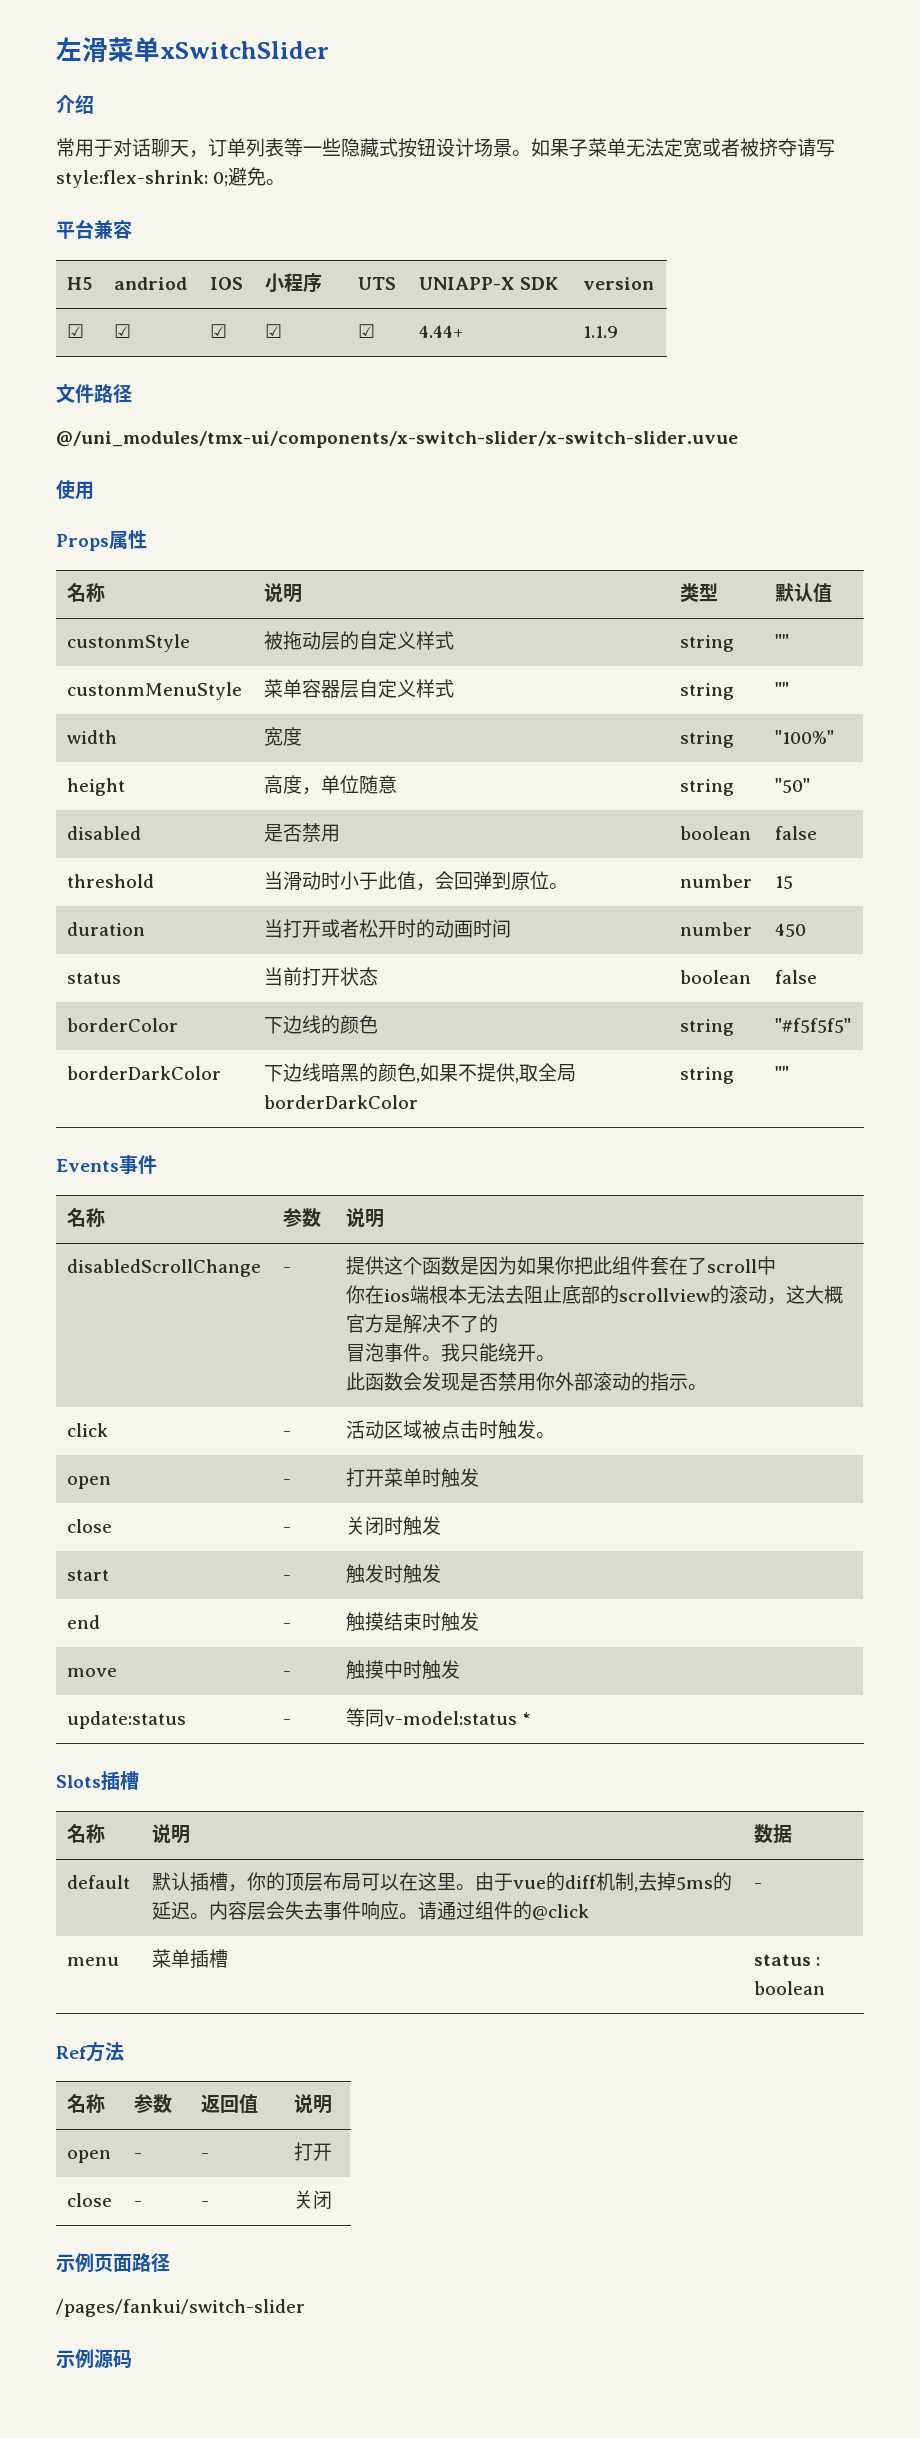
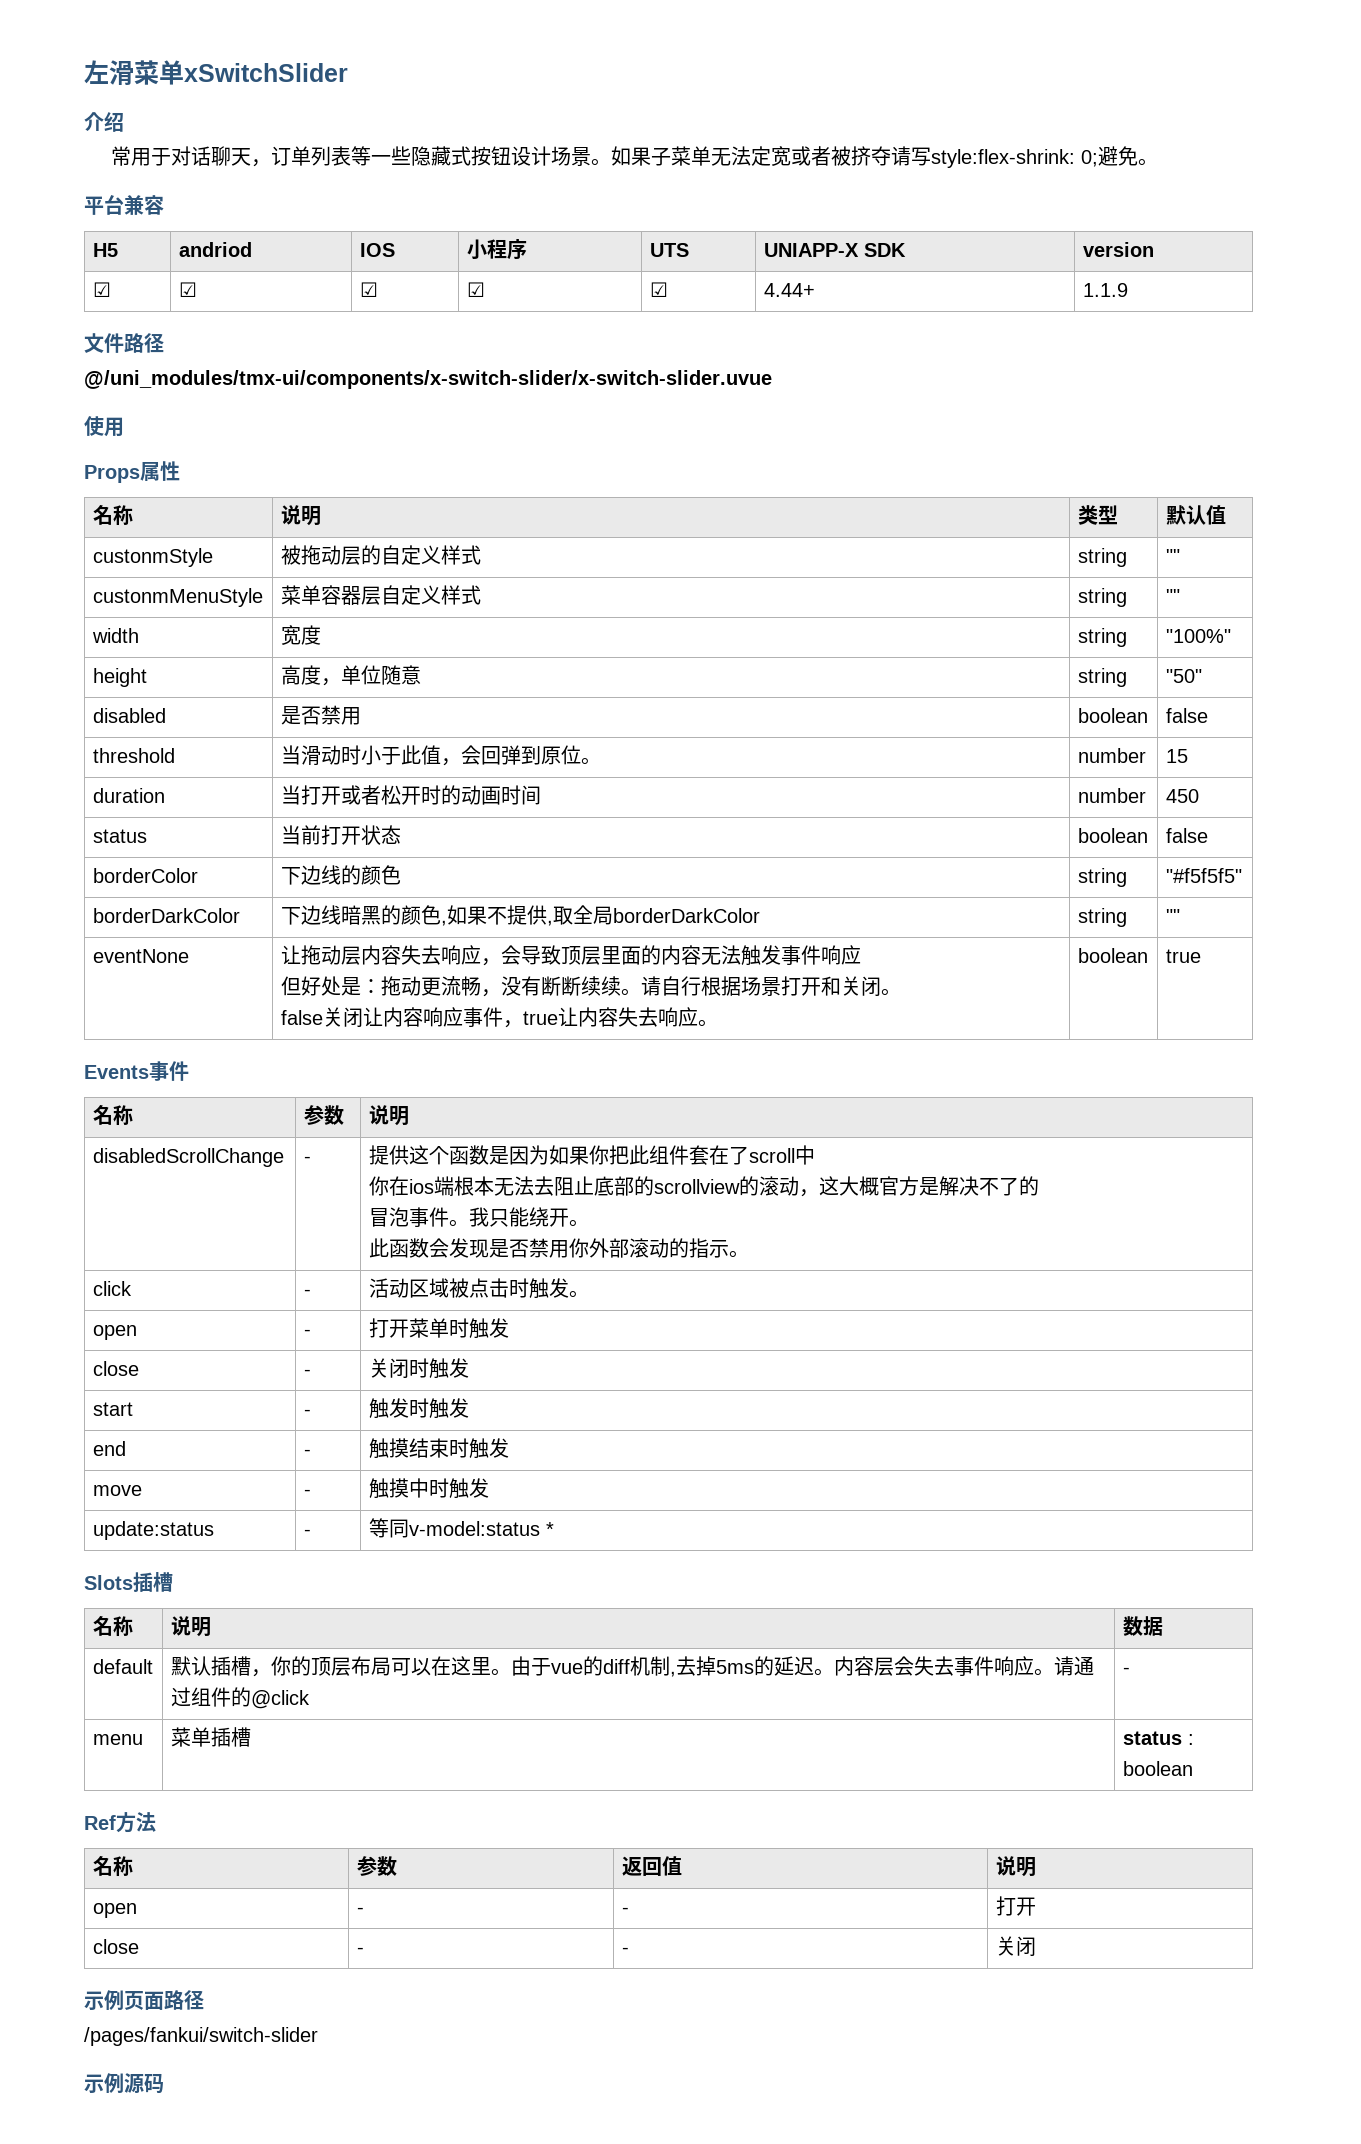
+ eventNone | 让拖动层内容失去响应，会导致顶层里面的内容无法触发事件响应
+ 但好处是：拖动更流畅，没有断断续续。请自行根据场景打开和关闭。
+ false关闭让内容响应事件，true让内容失去响应。 | boolean | true

